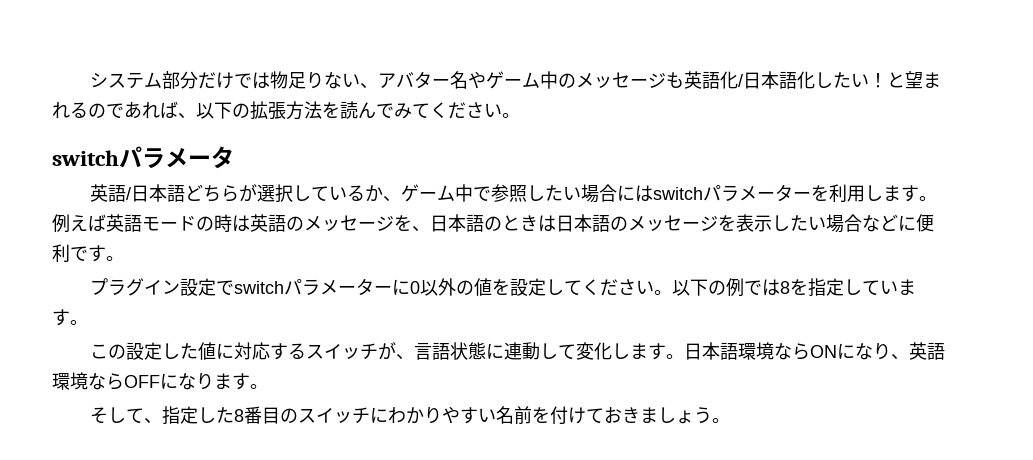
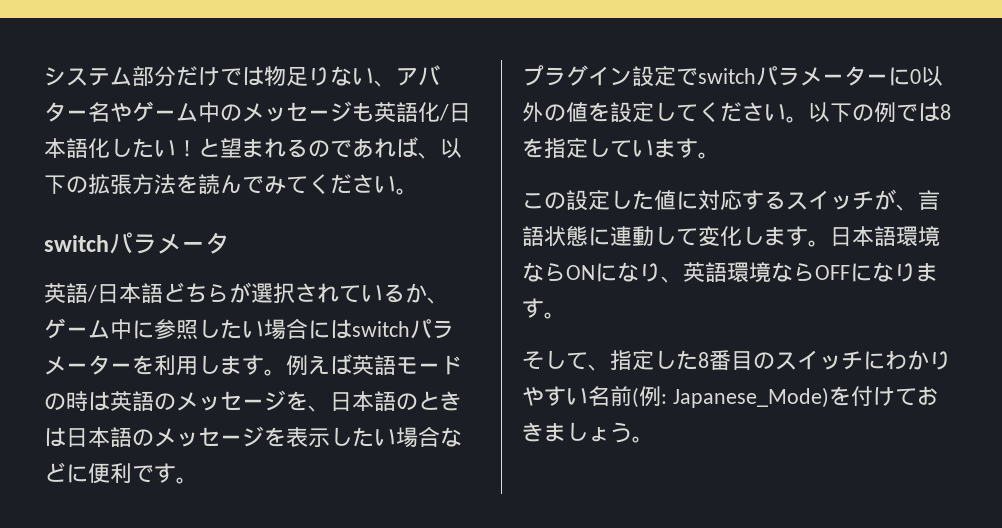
- 英語/日本語どちらが選択しているか、ゲーム中で参照したい場合にはswitchパラメーターを利用します。
+ 英語/日本語どちらが選択されているか、ゲーム中に参照したい場合にはswitchパラメーターを利用します。
- そして、指定した8番目のスイッチにわかりやすい名前を付けておきましょう。
+ そして、指定した8番目のスイッチにわかりやすい名前(例: Japanese_Mode)を付けておきましょう。

